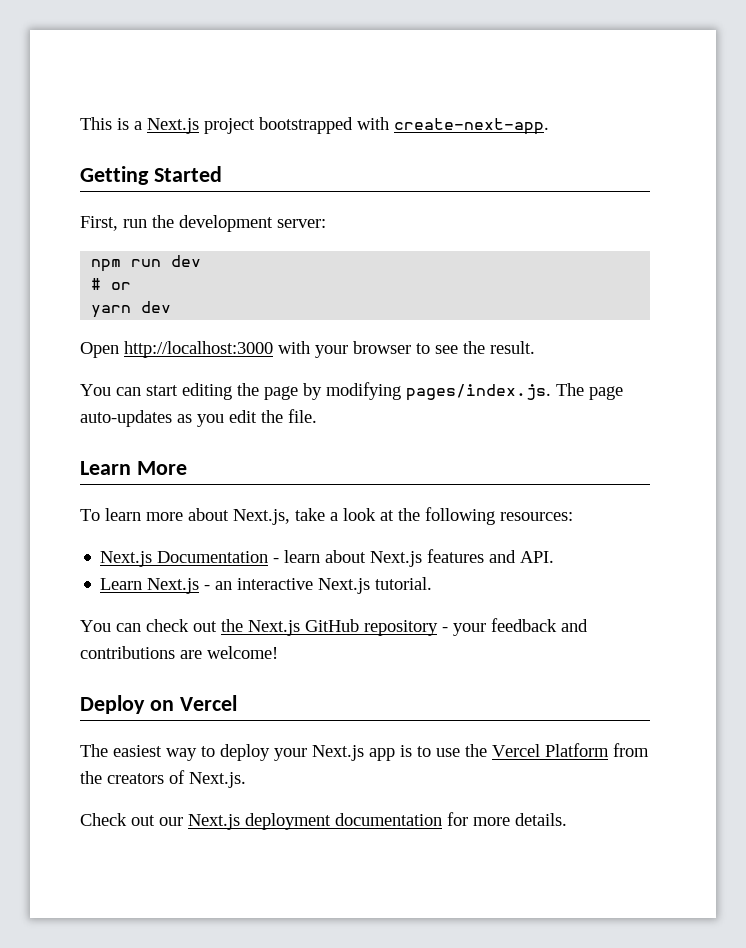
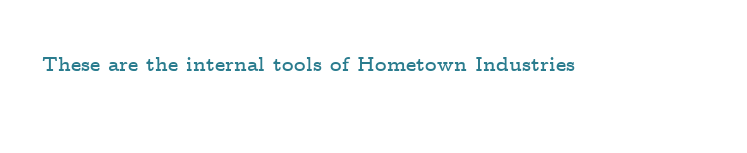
- This is a Next.js project bootstrapped with create-next-app.
- Getting Started
- First, run the development server:
- npm run dev
- # or
- yarn dev
- Open http://localhost:3000 with your browser to see the result.
- You can start editing the page by modifying pages/index.js. The page auto-updates as you edit the file.
- Learn More
- To learn more about Next.js, take a look at the following resources:
- Next.js Documentation - learn about Next.js features and API.
- Learn Next.js - an interactive Next.js tutorial.
- You can check out the Next.js GitHub repository - your feedback and contributions are welcome!
- Deploy on Vercel
- The easiest way to deploy your Next.js app is to use the Vercel Platform from the creators of Next.js.
- Check out our Next.js deployment documentation for more details.
+ These are the internal tools of Hometown Industries

